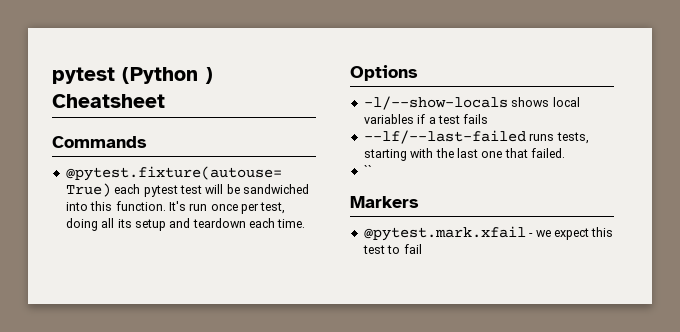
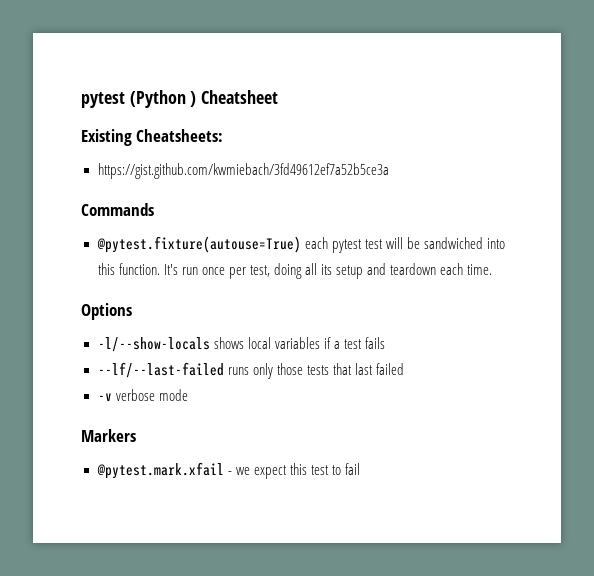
+ Existing Cheatsheets:
+ https://gist.github.com/kwmiebach/3fd49612ef7a52b5ce3a
- --lf/--last-failed runs tests, starting with the last one that failed.
- ``
+ --lf/--last-failed runs only those tests that last failed
+ -v verbose mode

